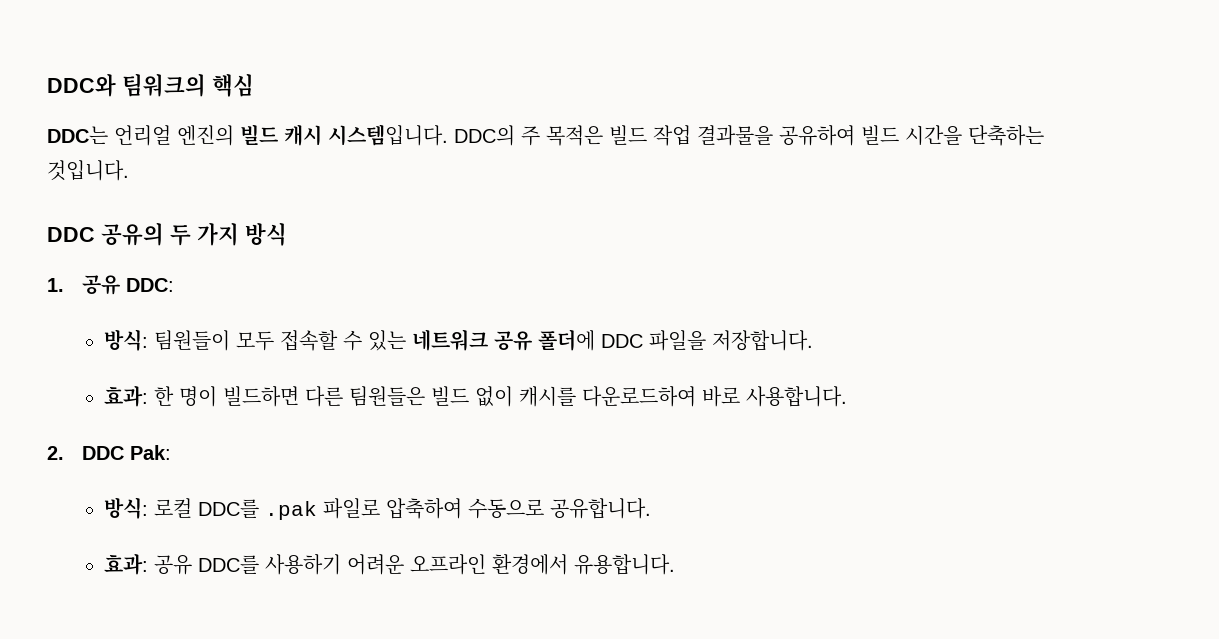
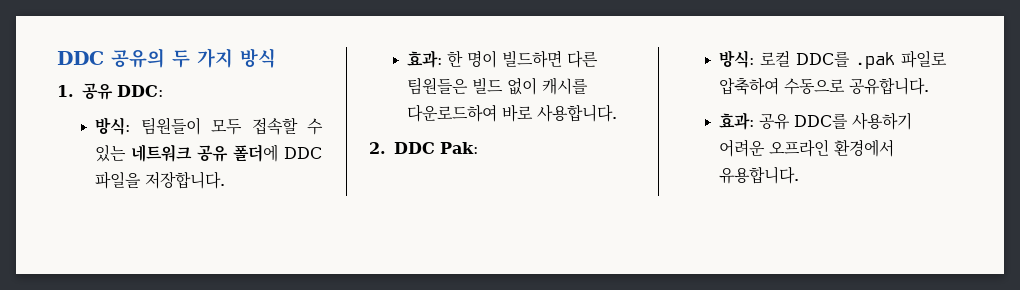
- DDC와 팀워크의 핵심
- DDC는 언리얼 엔진의 빌드 캐시 시스템입니다. DDC의 주 목적은 빌드 작업 결과물을 공유하여 빌드 시간을 단축하는 것입니다.

